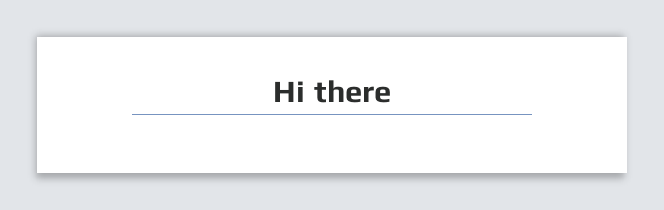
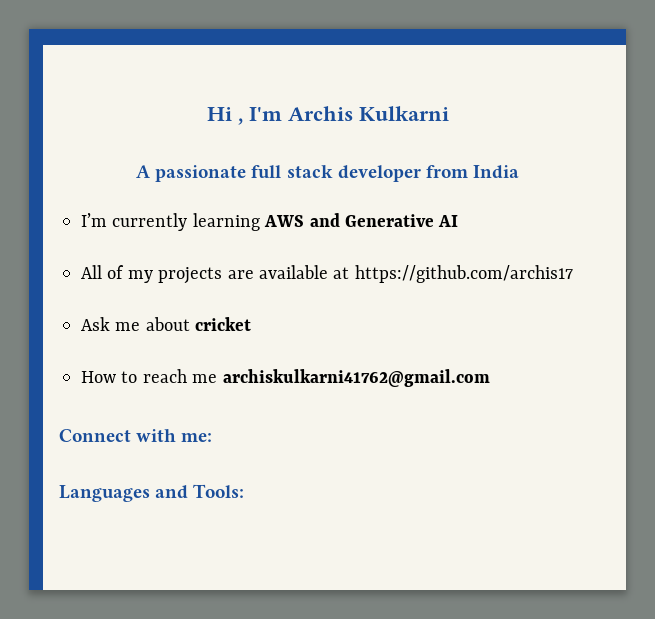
- Hi there
+ Hi , I'm Archis Kulkarni
+ A passionate full stack developer from India
+ I’m currently learning AWS and Generative AI
+ All of my projects are available at https://github.com/archis17
+ Ask me about cricket
+ How to reach me archiskulkarni41762@gmail.com
+ Connect with me:
+ Languages and Tools:

